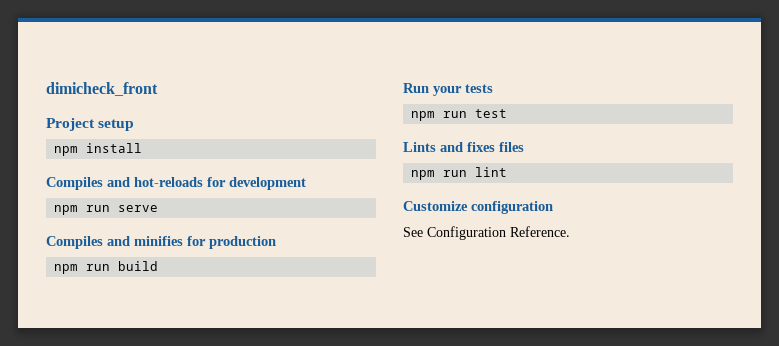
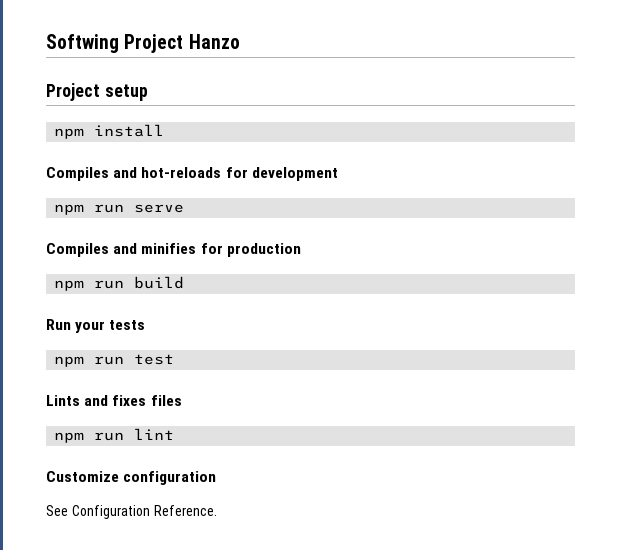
- dimicheck_front
+ Softwing Project Hanzo

